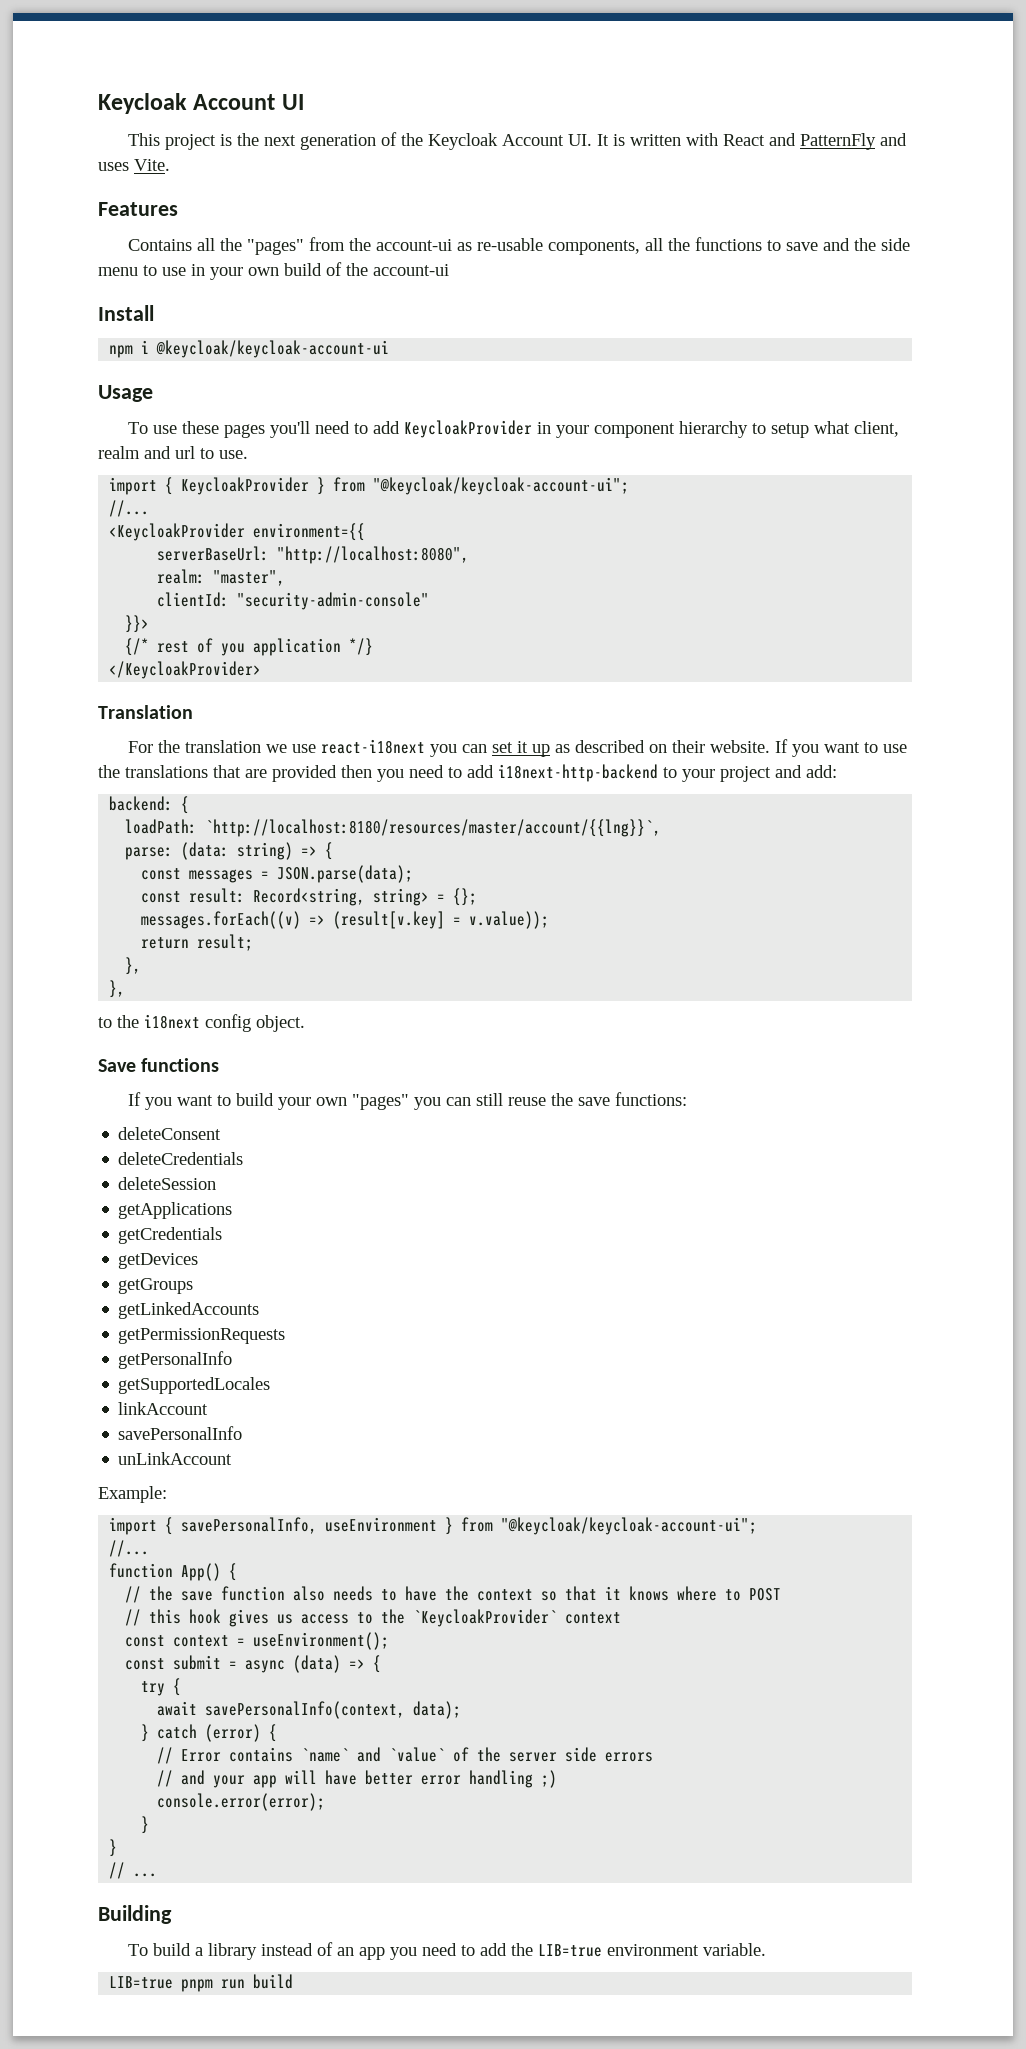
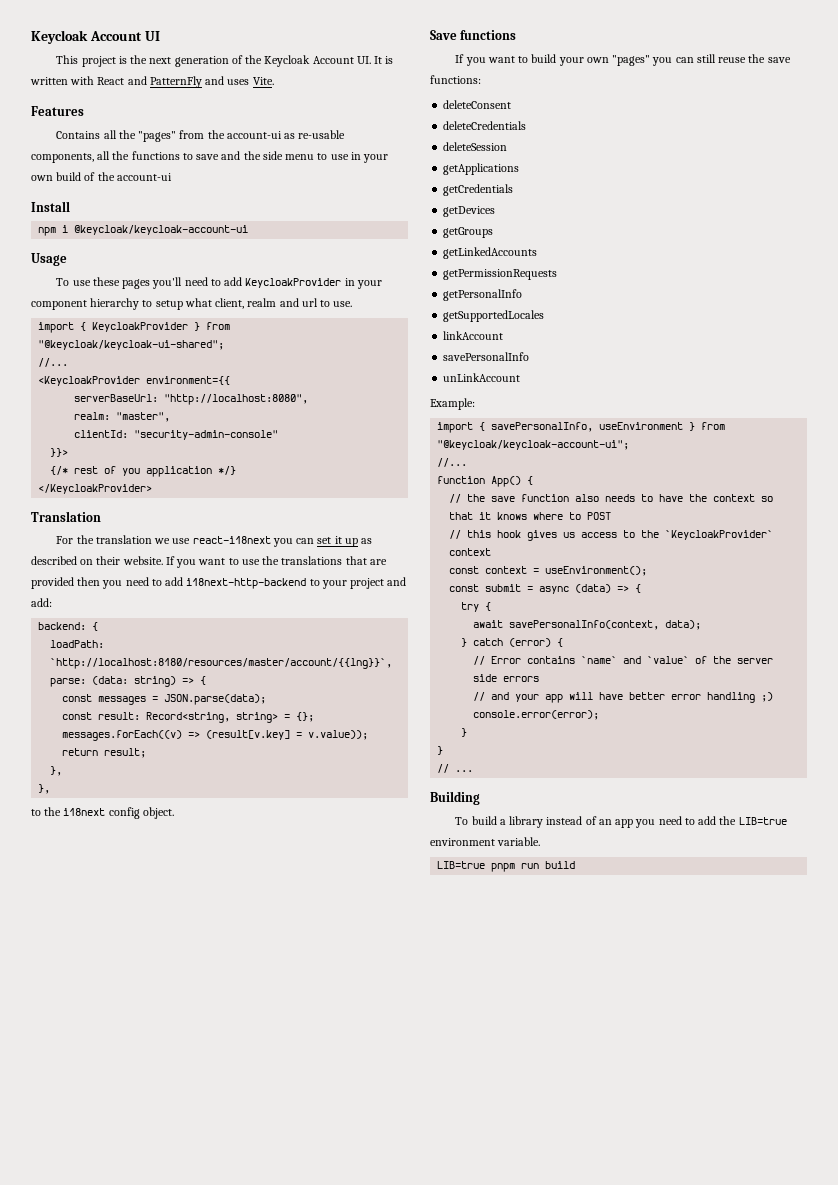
- import { KeycloakProvider } from "@keycloak/keycloak-account-ui";
+ import { KeycloakProvider } from "@keycloak/keycloak-ui-shared";

